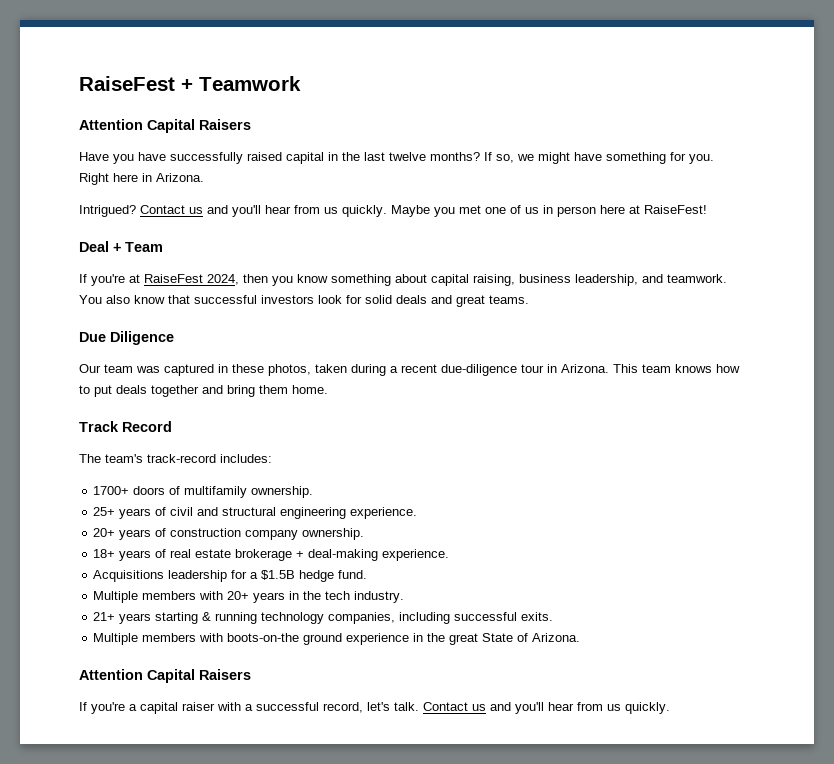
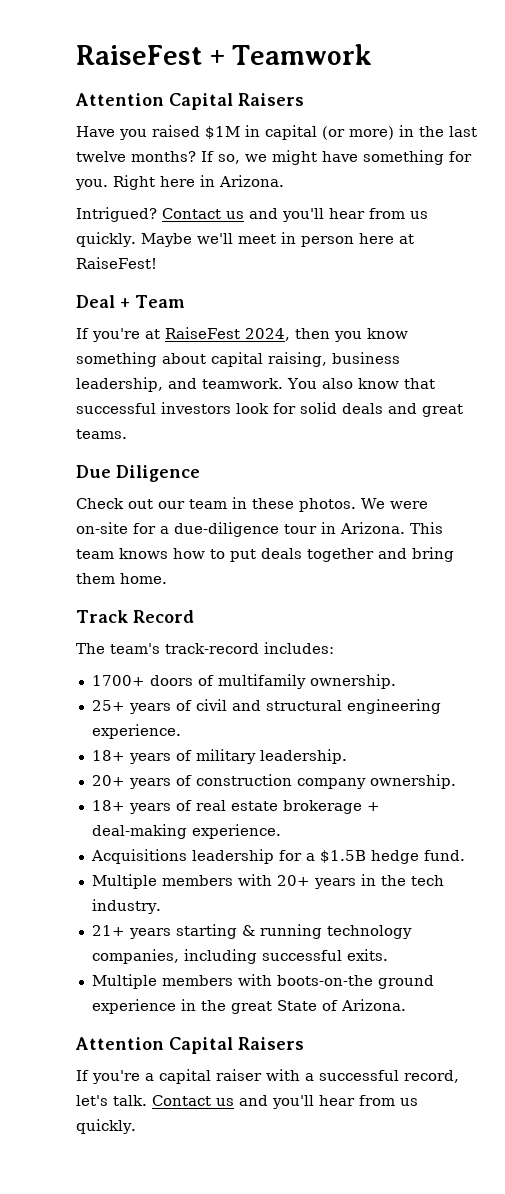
- Have you have successfully raised capital in the last twelve months?
+ Have you raised $1M in capital (or more) in the last twelve months?
- Maybe you met one of us in person here at RaiseFest!
+ Maybe we'll meet in person here at RaiseFest!
- Our team was captured in these photos, taken during a recent due-diligence tour in Arizona.
+ Check out our team in these photos. We were on-site for a due-diligence tour in Arizona.
+ 18+ years of military leadership.

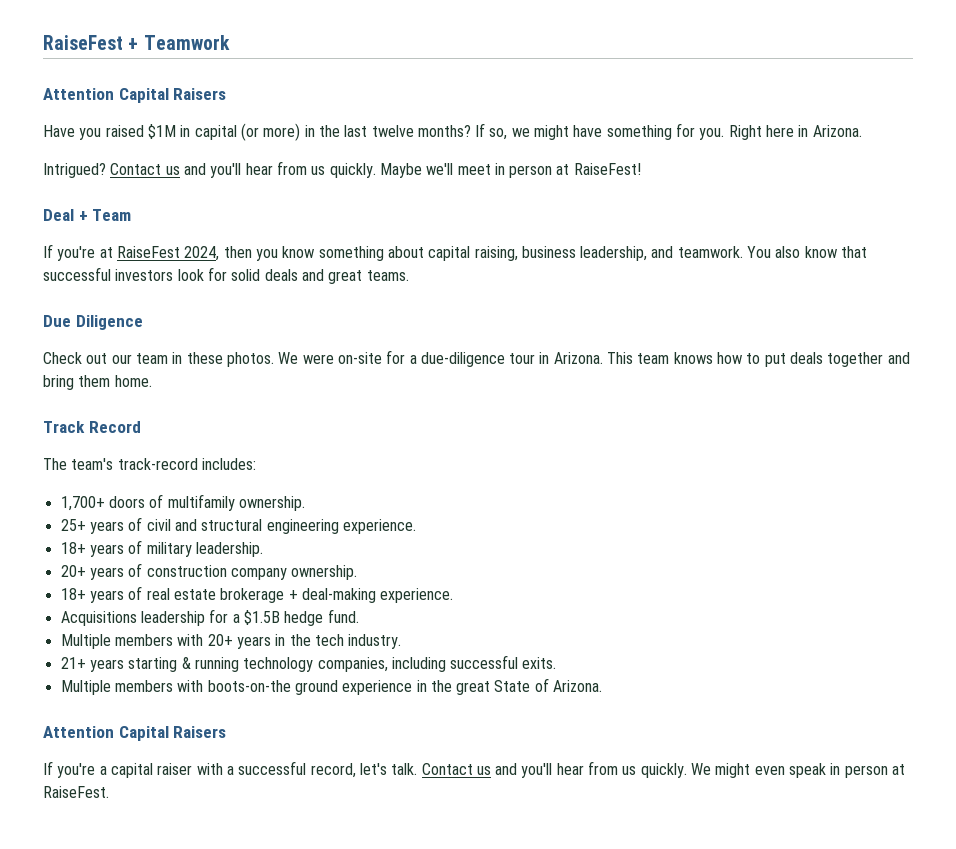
- Maybe we'll meet in person here at RaiseFest!
+ Maybe we'll meet in person at RaiseFest!
- 1700+ doors of multifamily ownership.
+ 1,700+ doors of multifamily ownership.
+ We might even speak in person at RaiseFest.

